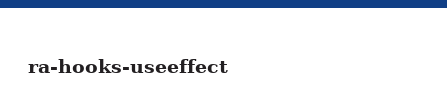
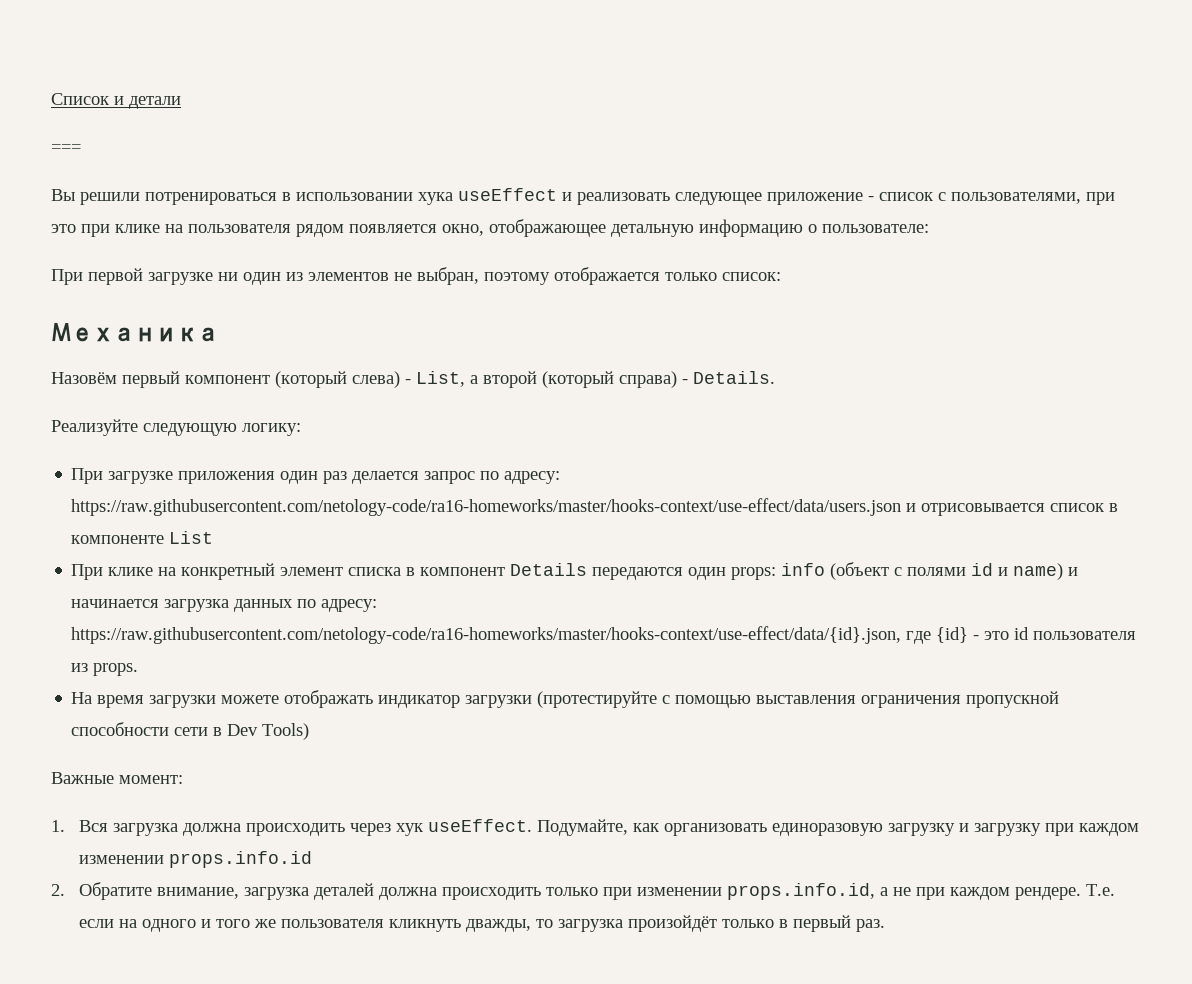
- ra-hooks-useeffect
+ Список и детали
+ ===
+ Вы решили потренироваться в использовании хука useEffect и реализовать следующее приложение - список с пользователями, при это при клике на пользователя рядом появляется окно, отображающее детальную информацию о пользователе:
+ При первой загрузке ни один из элементов не выбран, поэтому отображается только список:
+ Механика
+ Назовём первый компонент (который слева) - List, а второй (который справа) - Details.
+ Реализуйте следующую логику:
+ При загрузке приложения один раз делается запрос по адресу: https://raw.githubusercontent.com/netology-code/ra16-homeworks/master/hooks-context/use-effect/data/users.json и отрисовывается список в компоненте List
+ При клике на конкретный элемент списка в компонент Details передаются один props: info (объект с полями id и name) и начинается загрузка данных по адресу: https://raw.githubusercontent.com/netology-code/ra16-homeworks/master/hooks-context/use-effect/data/{id}.json, где {id} - это id пользователя из props.
+ На время загрузки можете отображать индикатор загрузки (протестируйте с помощью выставления ограничения пропускной способности сети в Dev Tools)
+ Важные момент:
+ 1. Вся загрузка должна происходить через хук useEffect. Подумайте, как организовать единоразовую загрузку и загрузку при каждом изменении props.info.id
+ 2. Обратите внимание, загрузка деталей должна происходить только при изменении props.info.id, а не при каждом рендере. Т.е. если на одного и того же пользователя кликнуть дважды, то загрузка произойдёт только в первый раз.

